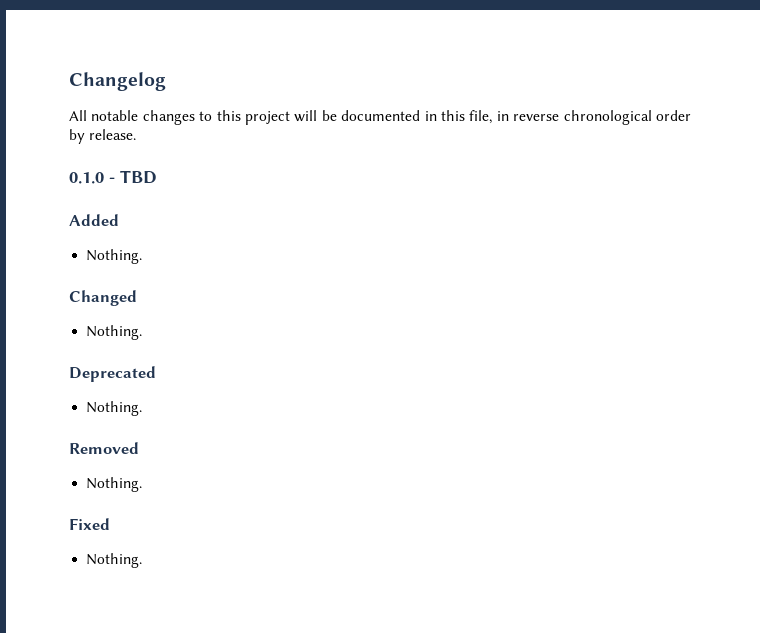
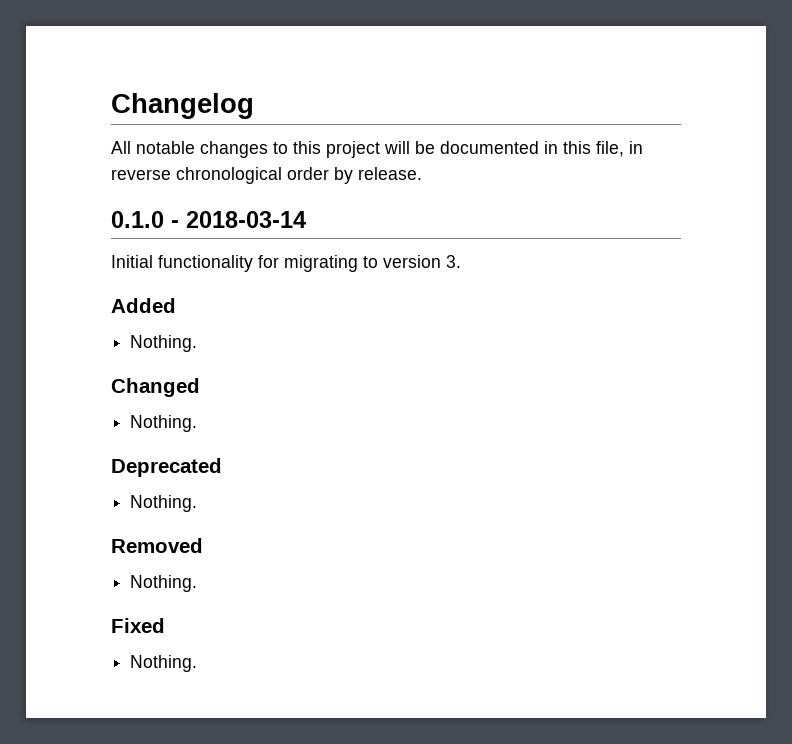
- 0.1.0 - TBD
+ 0.1.0 - 2018-03-14
+ Initial functionality for migrating to version 3.

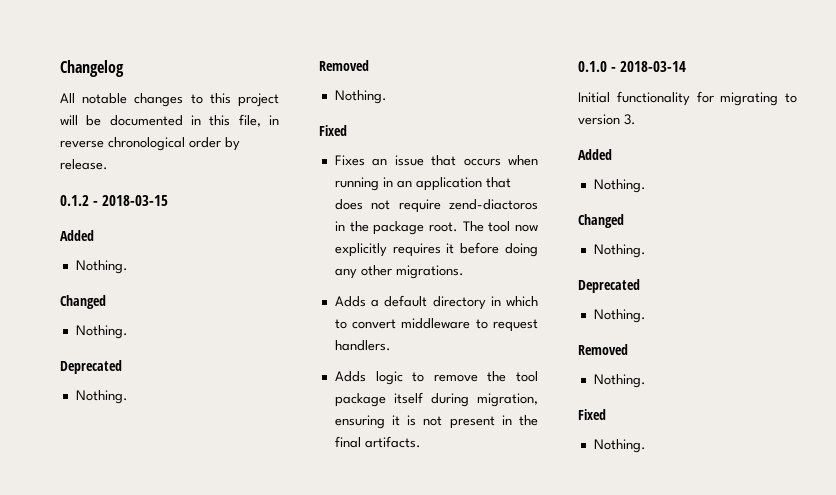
+ 0.1.2 - 2018-03-15
+ Added
+ Nothing.
+ Changed
+ Nothing.
+ Deprecated
+ Nothing.
+ Removed
+ Nothing.
+ Fixed
+ Fixes an issue that occurs when running in an application that does not require zend-diactoros in the package root. The tool now explicitly requires it before doing any other migrations.
+ Adds a default directory in which to convert middleware to request handlers.
+ Adds logic to remove the tool package itself during migration, ensuring it is not present in the final artifacts.

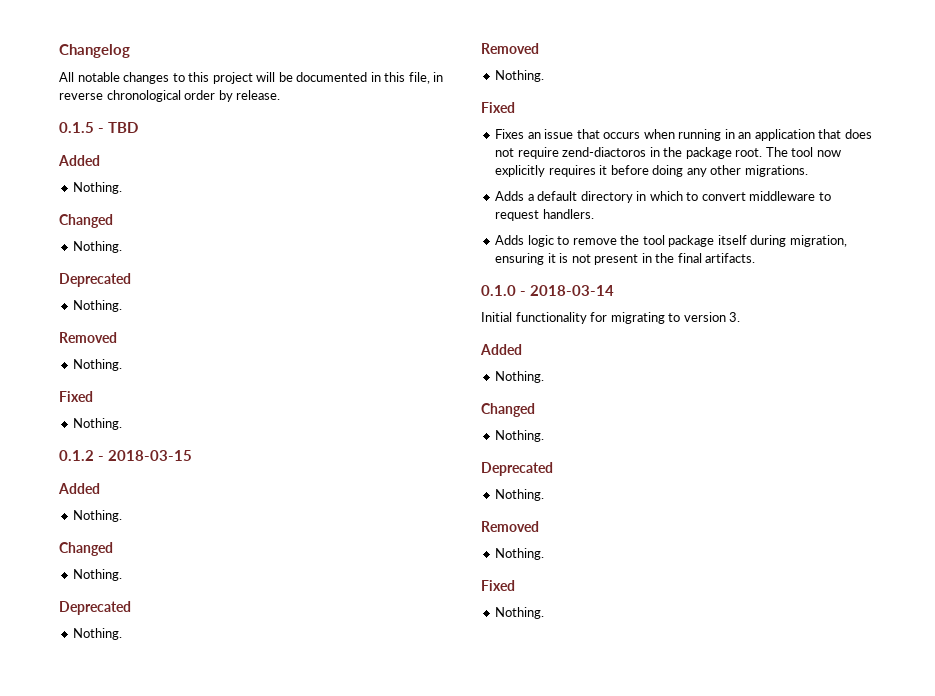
+ 0.1.5 - TBD
+ Added
+ Nothing.
+ Changed
+ Nothing.
+ Deprecated
+ Nothing.
+ Removed
+ Nothing.
+ Fixed
+ Nothing.

